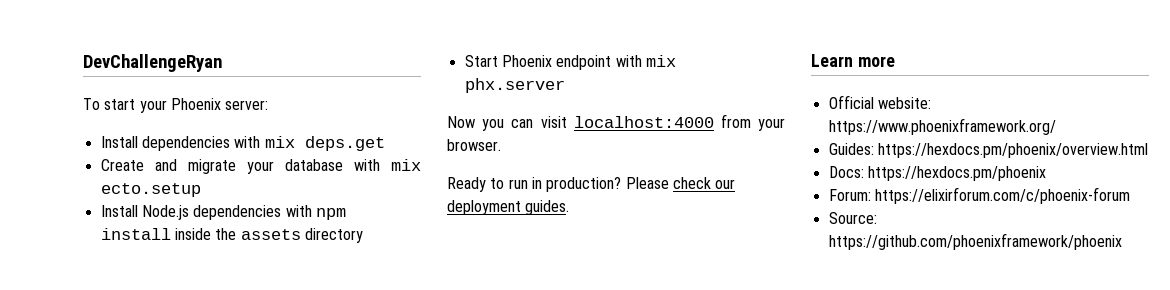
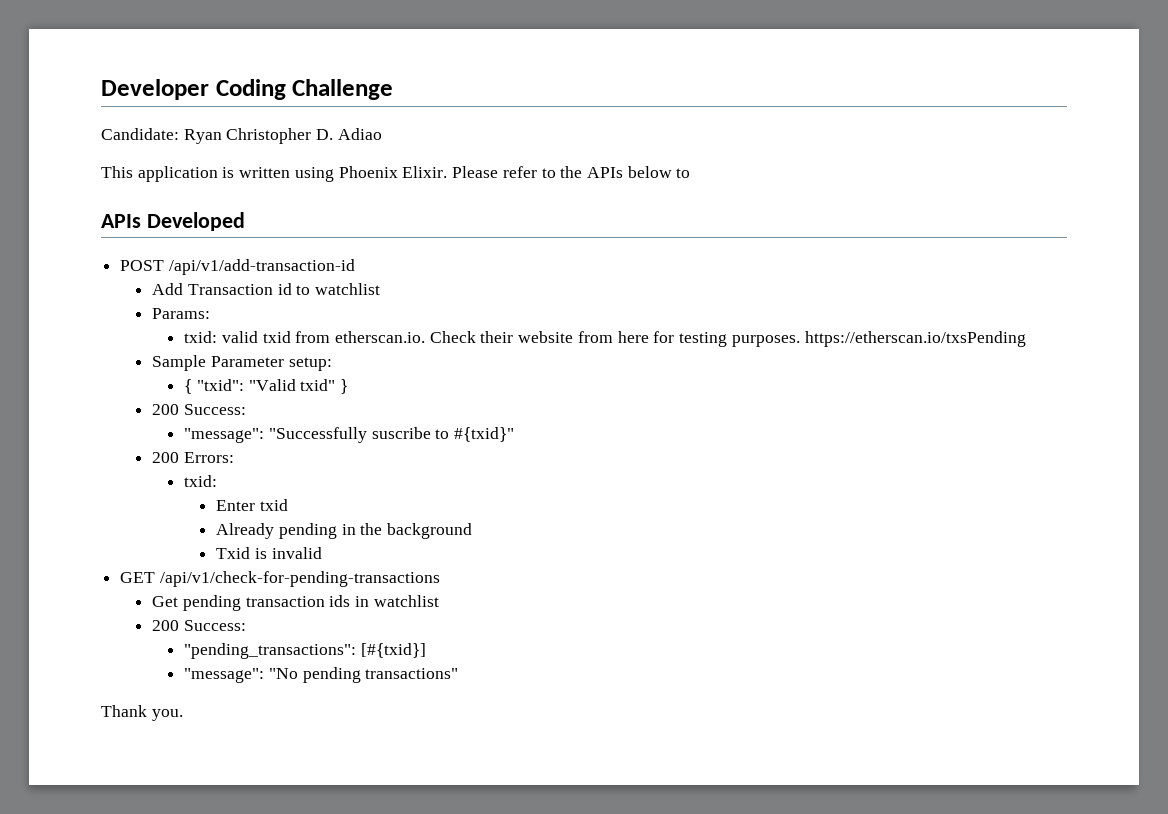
- DevChallengeRyan
- To start your Phoenix server:
- Install dependencies with mix deps.get
- Create and migrate your database with mix ecto.setup
- Install Node.js dependencies with npm install inside the assets directory
- Start Phoenix endpoint with mix phx.server
- Now you can visit localhost:4000 from your browser.
- Ready to run in production? Please check our deployment guides.
- Learn more
- Official website: https://www.phoenixframework.org/
- Guides: https://hexdocs.pm/phoenix/overview.html
- Docs: https://hexdocs.pm/phoenix
- Forum: https://elixirforum.com/c/phoenix-forum
- Source: https://github.com/phoenixframework/phoenix
+ Developer Coding Challenge
+ Candidate: Ryan Christopher D. Adiao
+ This application is written using Phoenix Elixir. Please refer to the APIs below to
+ APIs Developed
+ POST /api/v1/add-transaction-id
+ Add Transaction id to watchlist
+ Params:
+ txid: valid txid from etherscan.io. Check their website from here for testing purposes. https://etherscan.io/txsPending
+ Sample Parameter setup:
+ { "txid": "Valid txid" }
+ 200 Success:
+ "message": "Successfully suscribe to #{txid}"
+ 200 Errors:
+ txid:
+ Enter txid
+ Already pending in the background
+ Txid is invalid
+ GET /api/v1/check-for-pending-transactions
+ Get pending transaction ids in watchlist
+ 200 Success:
+ "pending_transactions": [#{txid}]
+ "message": "No pending transactions"
+ Thank you.

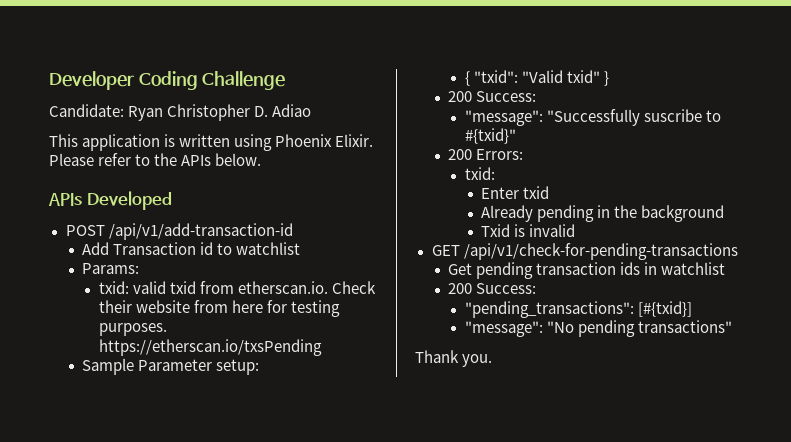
- Please refer to the APIs below to
+ Please refer to the APIs below.

